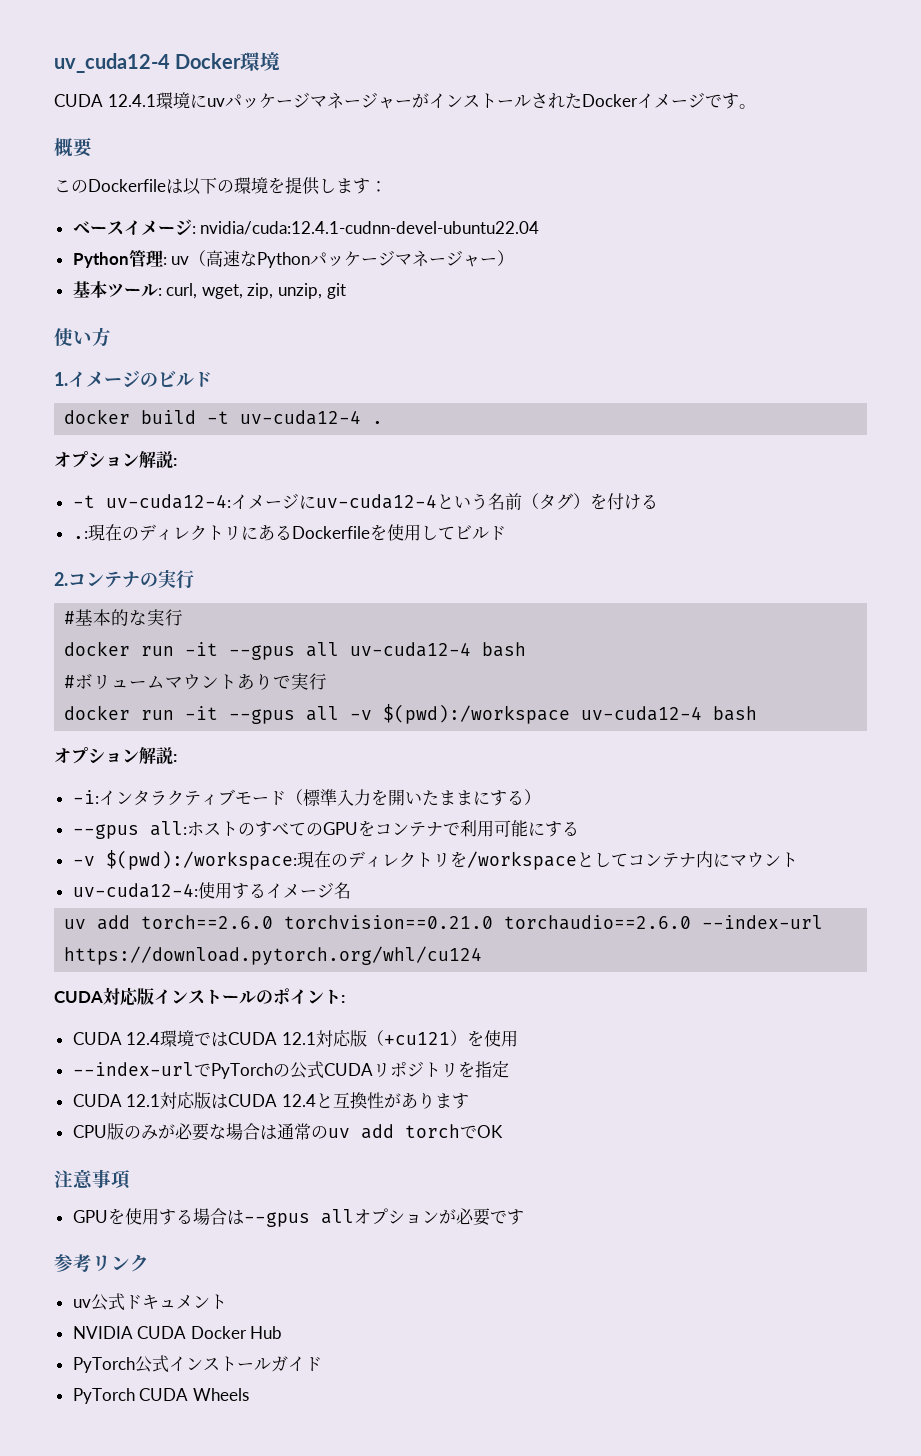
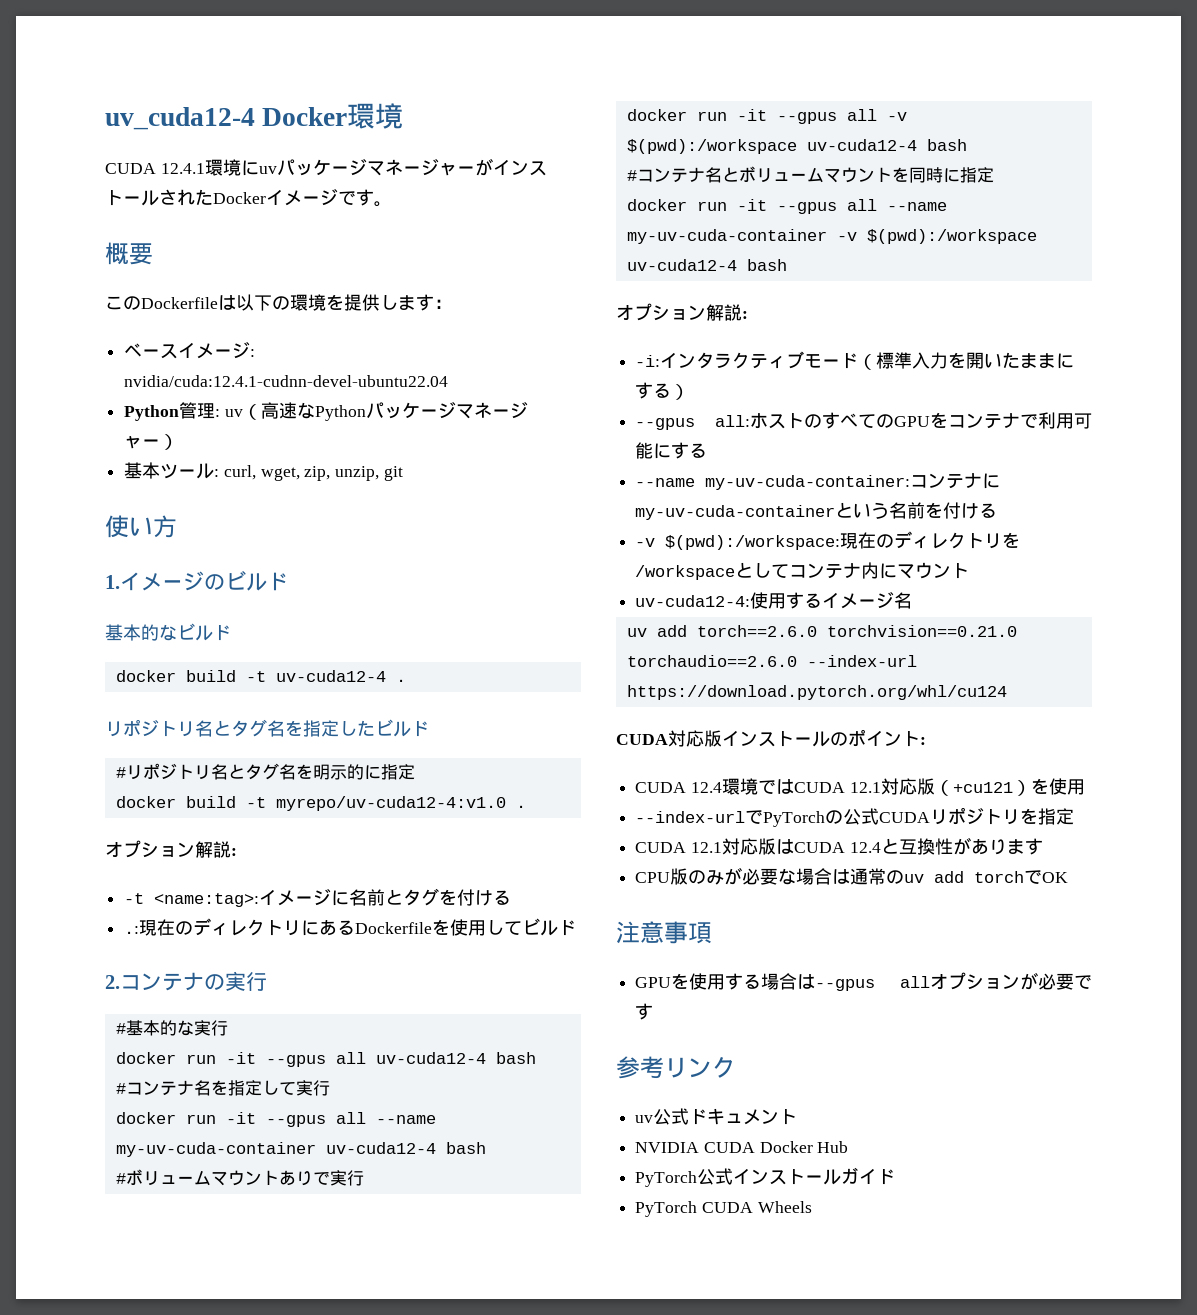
+ 基本的なビルド
+ リポジトリ名とタグ名を指定したビルド
+ #リポジトリ名とタグ名を明示的に指定
+ docker build -t myrepo/uv-cuda12-4:v1.0 .
- -t uv-cuda12-4:イメージにuv-cuda12-4という名前（タグ）を付ける
+ -t <name:tag>:イメージに名前とタグを付ける
+ #コンテナ名を指定して実行
+ docker run -it --gpus all --name my-uv-cuda-container uv-cuda12-4 bash
+ #コンテナ名とボリュームマウントを同時に指定
+ docker run -it --gpus all --name my-uv-cuda-container -v $(pwd):/workspace uv-cuda12-4 bash
+ --name my-uv-cuda-container:コンテナにmy-uv-cuda-containerという名前を付ける

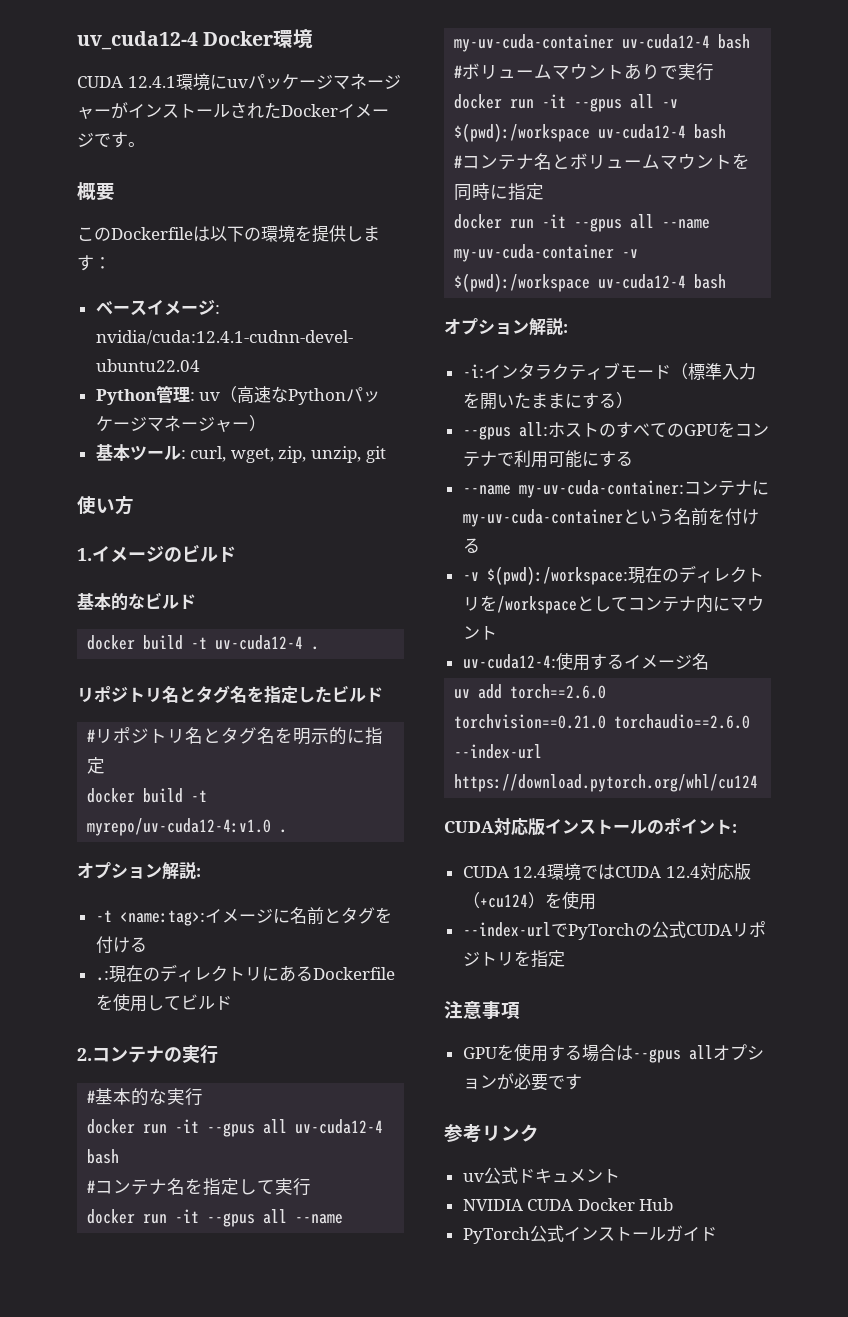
- CUDA 12.4環境ではCUDA 12.1対応版（+cu121）を使用
+ CUDA 12.4環境ではCUDA 12.4対応版（+cu124）を使用
- CUDA 12.1対応版はCUDA 12.4と互換性があります
- CPU版のみが必要な場合は通常のuv add torchでOK
- PyTorch CUDA Wheels

